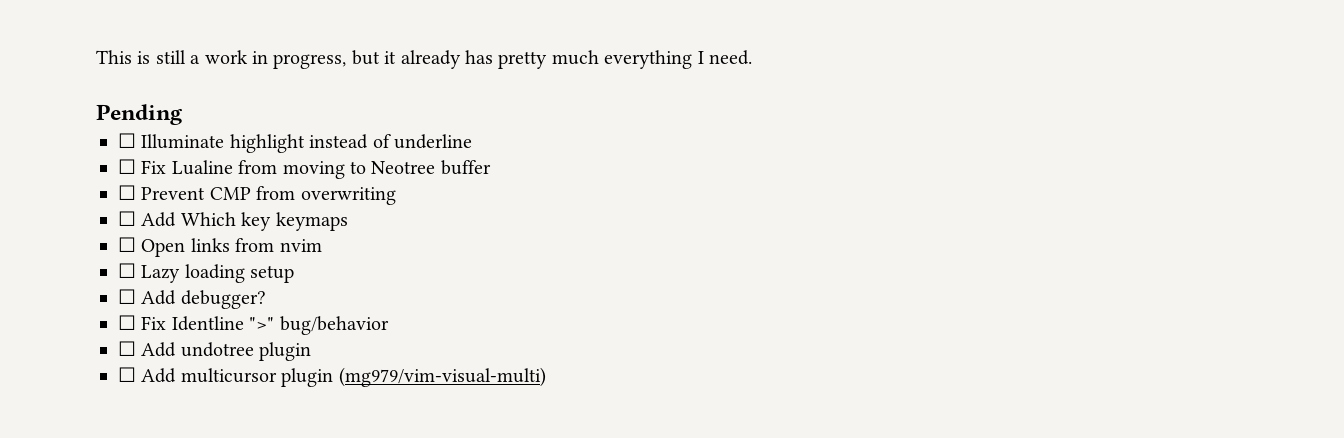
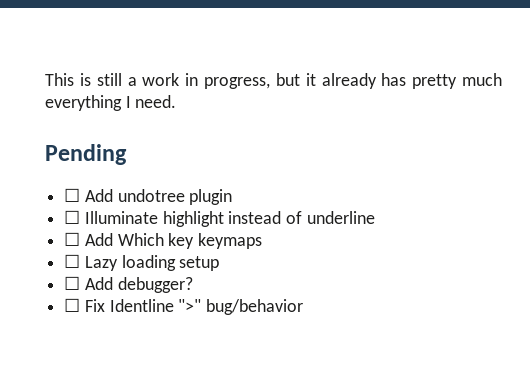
+ ☐ Add undotree plugin
- ☐ Fix Lualine from moving to Neotree buffer
- ☐ Prevent CMP from overwriting
- ☐ Open links from nvim
- ☐ Add undotree plugin
- ☐ Add multicursor plugin (mg979/vim-visual-multi)

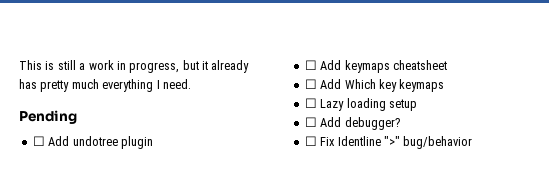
- ☐ Illuminate highlight instead of underline
+ ☐ Add keymaps cheatsheet

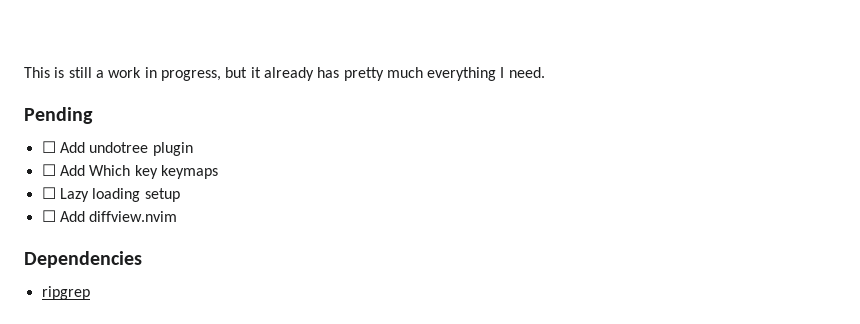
- ☐ Add keymaps cheatsheet
- ☐ Add debugger?
- ☐ Fix Identline ">" bug/behavior
+ ☐ Add diffview.nvim
+ Dependencies
+ ripgrep

